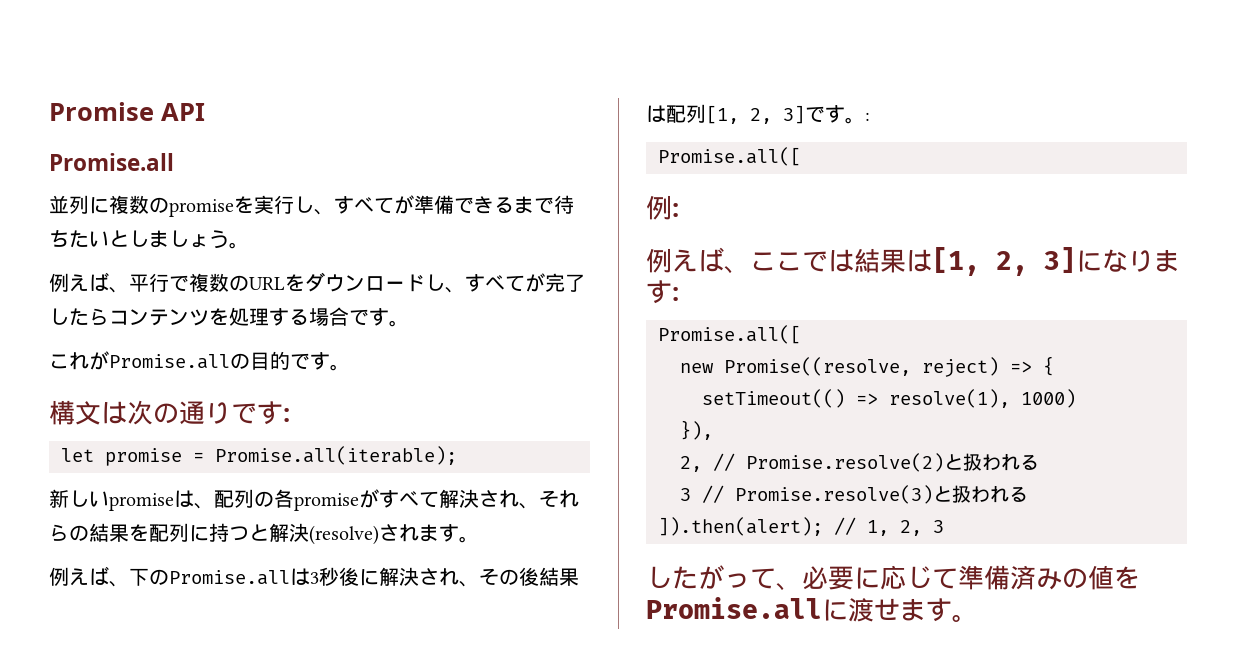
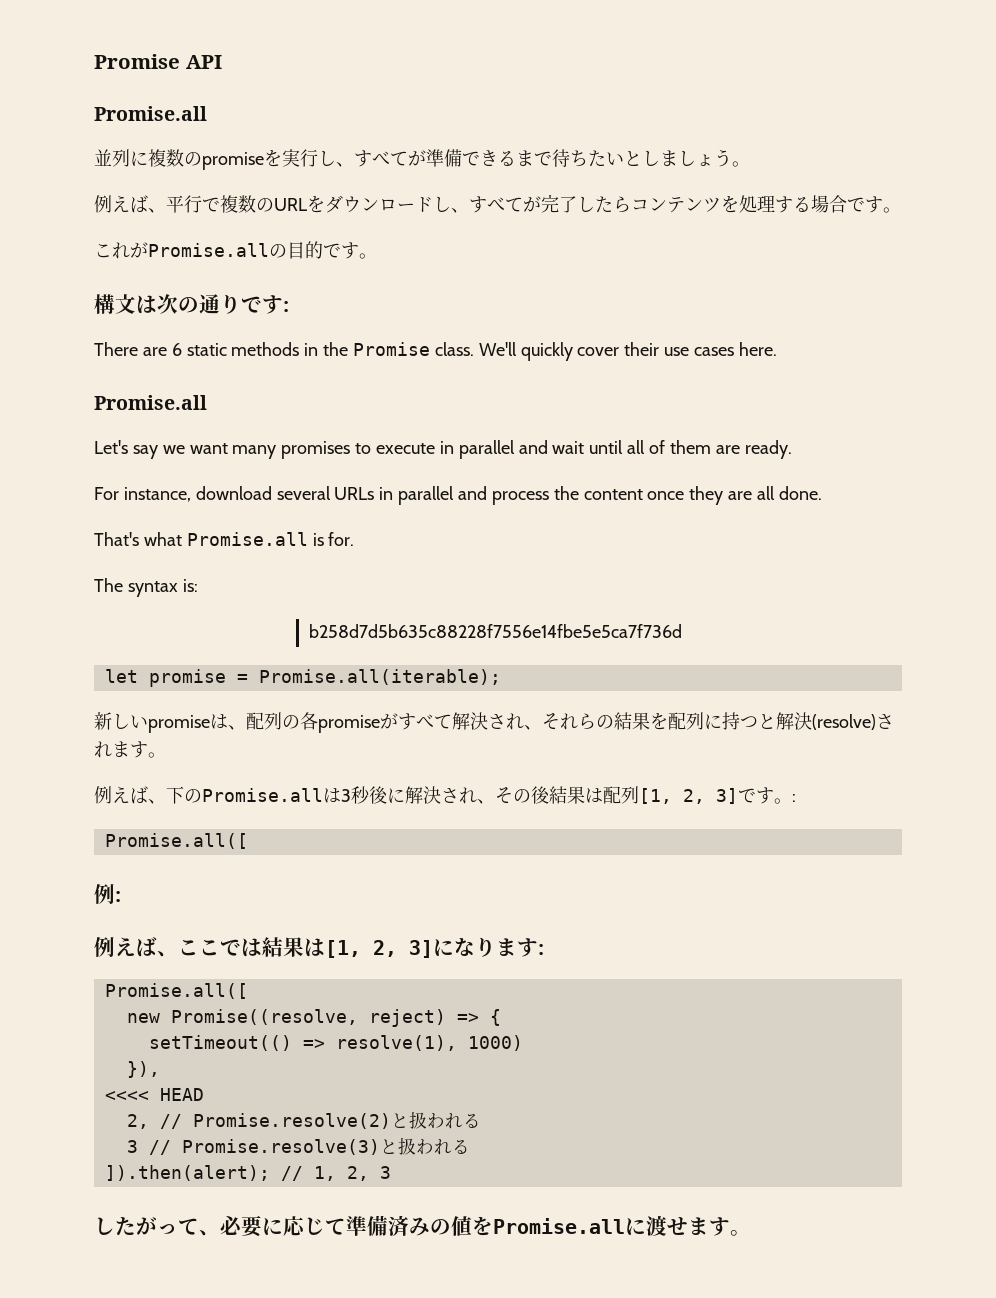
+ There are 6 static methods in the Promise class. We'll quickly cover their use cases here.
+ Promise.all
+ Let's say we want many promises to execute in parallel and wait until all of them are ready.
+ For instance, download several URLs in parallel and process the content once they are all done.
+ That's what Promise.all is for.
+ The syntax is:
+ b258d7d5b635c88228f7556e14fbe5e5ca7f736d
+ <<<< HEAD

